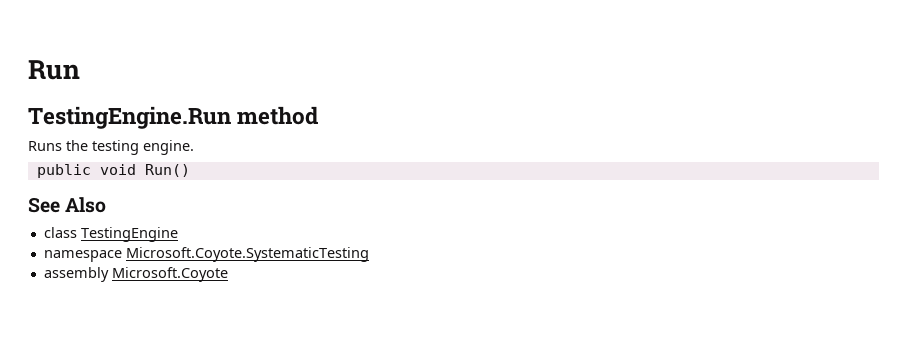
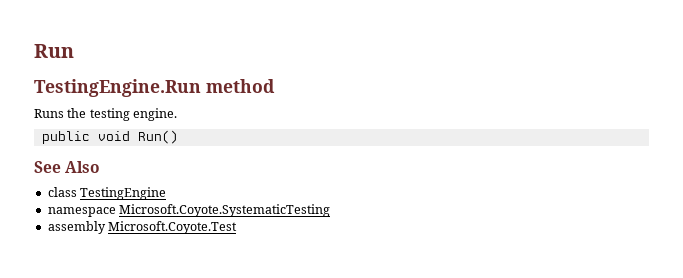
- assembly Microsoft.Coyote
+ assembly Microsoft.Coyote.Test

